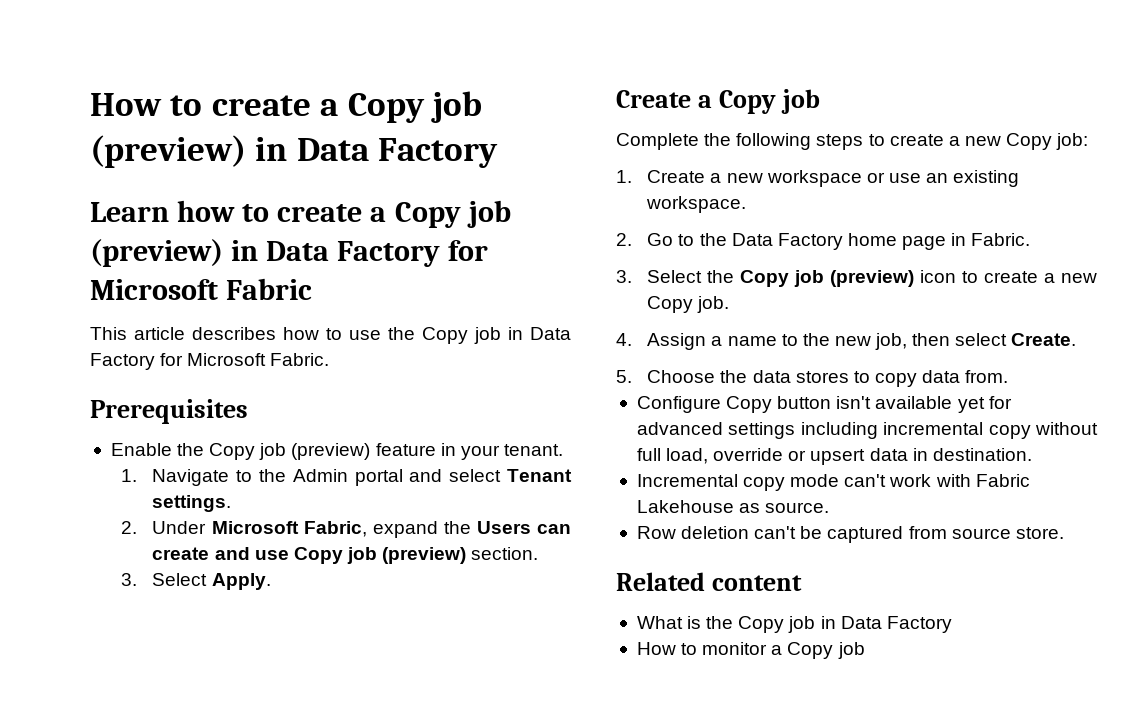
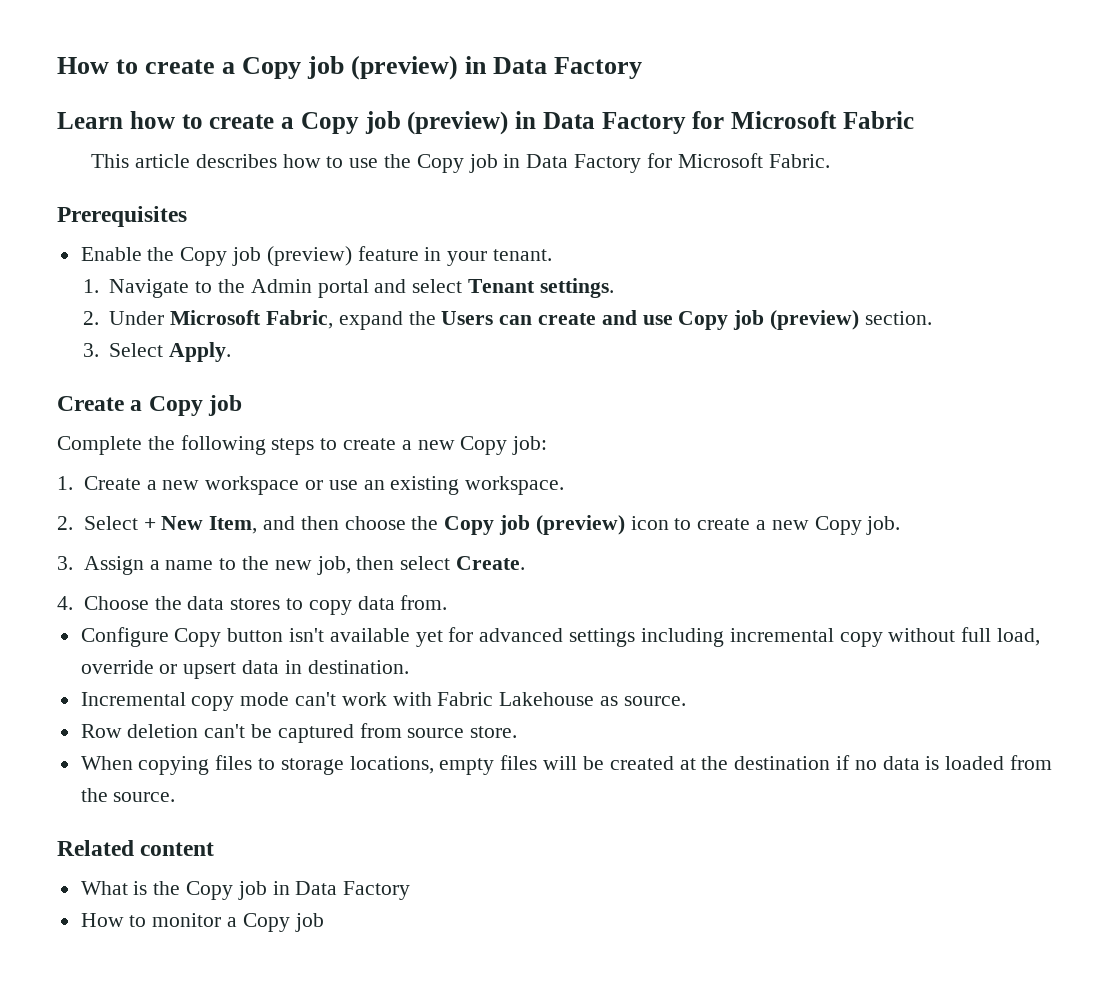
- 2. Go to the Data Factory home page in Fabric.
- 3. Select the Copy job (preview) icon to create a new Copy job.
+ 2. Select + New Item, and then choose the Copy job (preview) icon to create a new Copy job.
- 4. Assign a name to the new job, then select Create.
+ 3. Assign a name to the new job, then select Create.
- 5. Choose the data stores to copy data from.
+ 4. Choose the data stores to copy data from.
+ When copying files to storage locations, empty files will be created at the destination if no data is loaded from the source.

